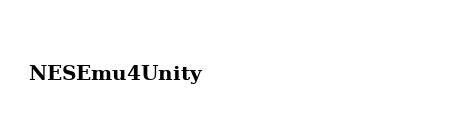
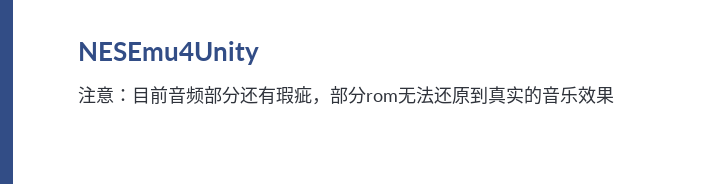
+ 注意：目前音频部分还有瑕疵，部分rom无法还原到真实的音乐效果

